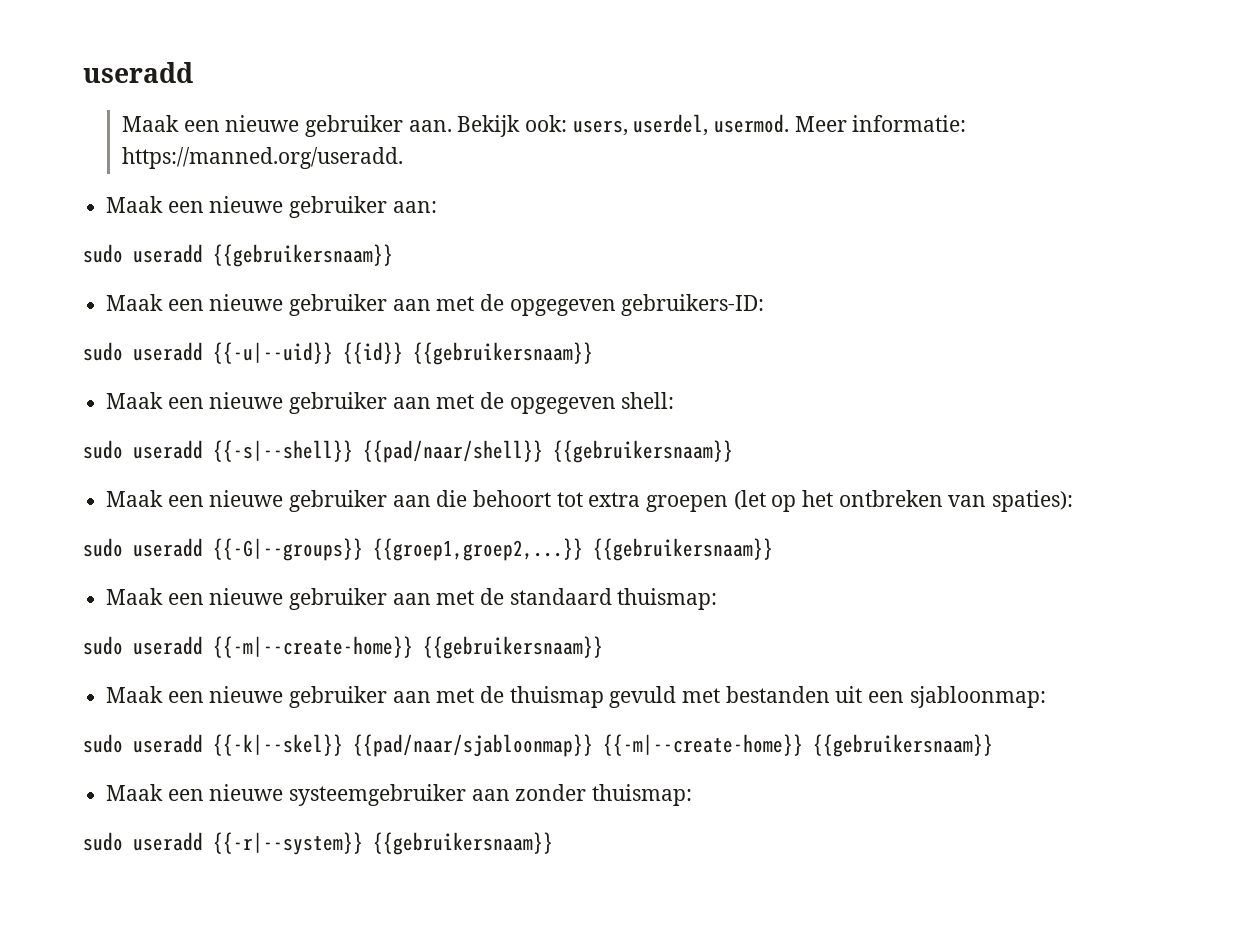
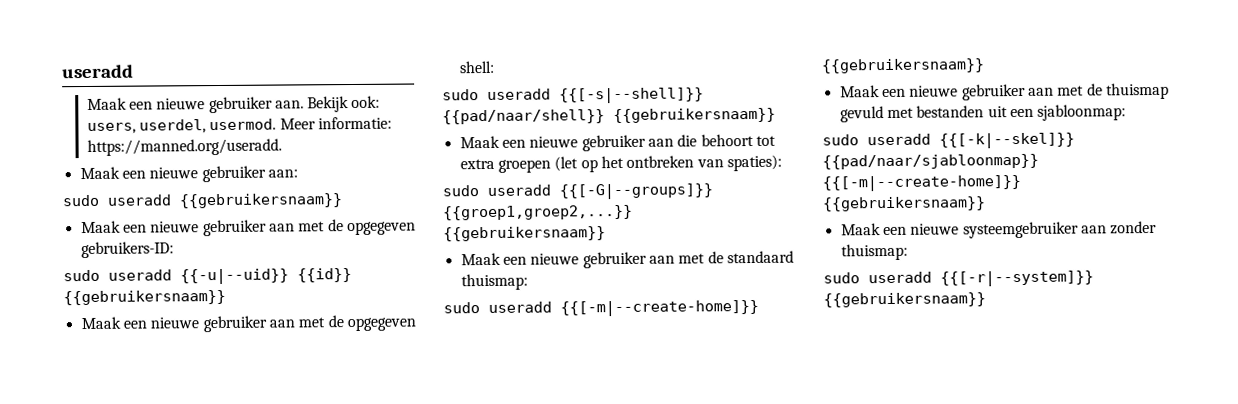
- sudo useradd {{-s|--shell}} {{pad/naar/shell}} {{gebruikersnaam}}
+ sudo useradd {{[-s|--shell]}} {{pad/naar/shell}} {{gebruikersnaam}}
- sudo useradd {{-G|--groups}} {{groep1,groep2,...}} {{gebruikersnaam}}
+ sudo useradd {{[-G|--groups]}} {{groep1,groep2,...}} {{gebruikersnaam}}
- sudo useradd {{-m|--create-home}} {{gebruikersnaam}}
+ sudo useradd {{[-m|--create-home]}} {{gebruikersnaam}}
- sudo useradd {{-k|--skel}} {{pad/naar/sjabloonmap}} {{-m|--create-home}} {{gebruikersnaam}}
+ sudo useradd {{[-k|--skel]}} {{pad/naar/sjabloonmap}} {{[-m|--create-home]}} {{gebruikersnaam}}
- sudo useradd {{-r|--system}} {{gebruikersnaam}}
+ sudo useradd {{[-r|--system]}} {{gebruikersnaam}}

